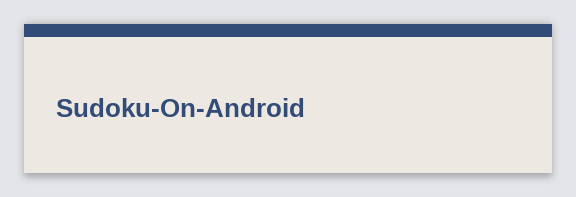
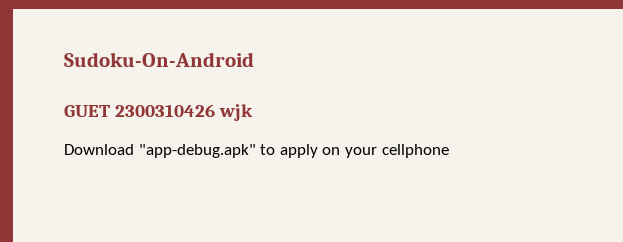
+ GUET 2300310426 wjk
+ Download "app-debug.apk" to apply on your cellphone

